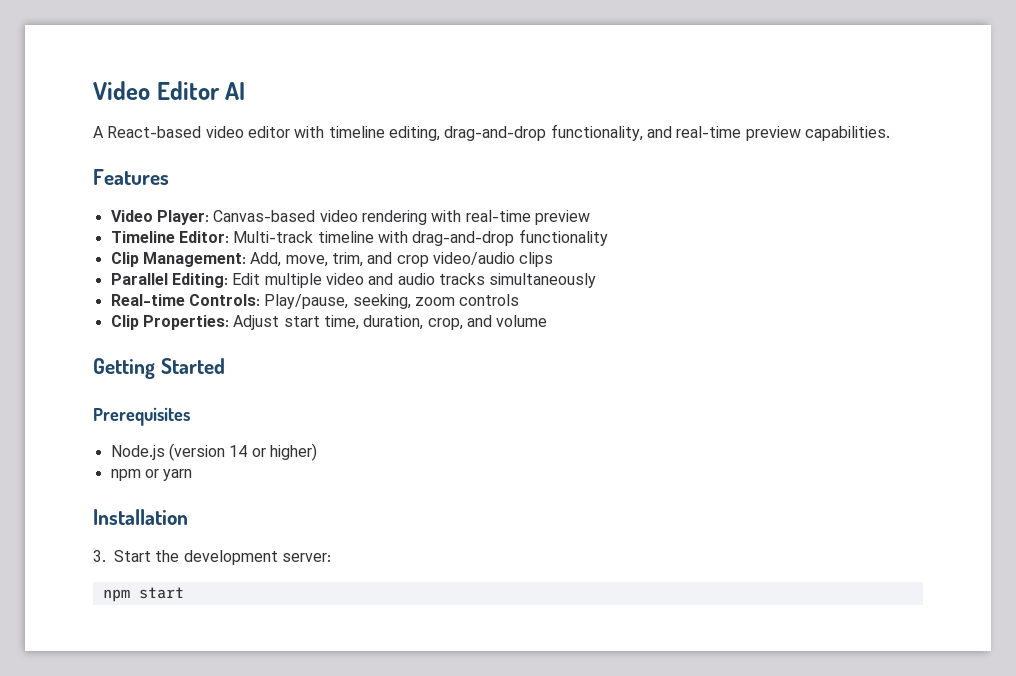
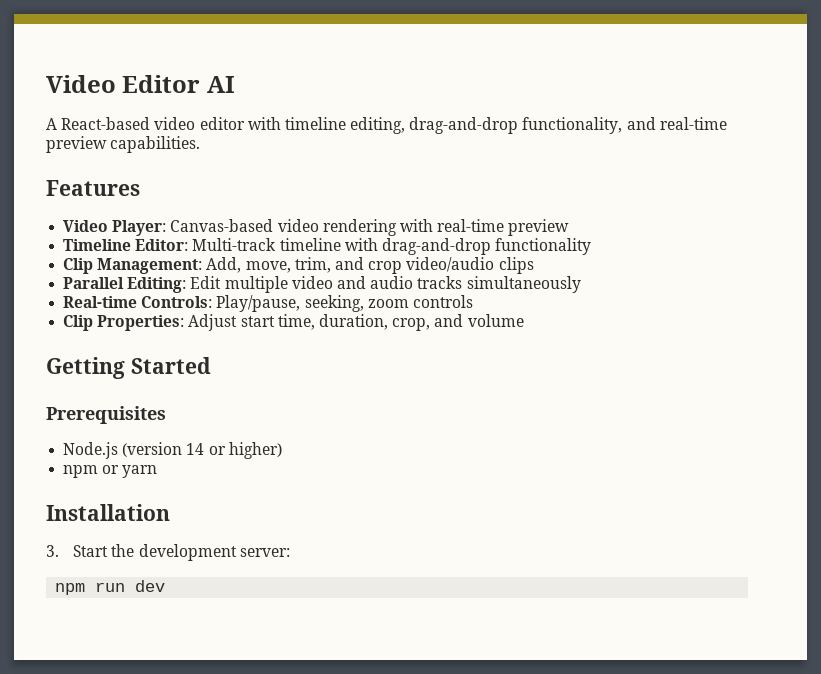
- npm start
+ npm run dev

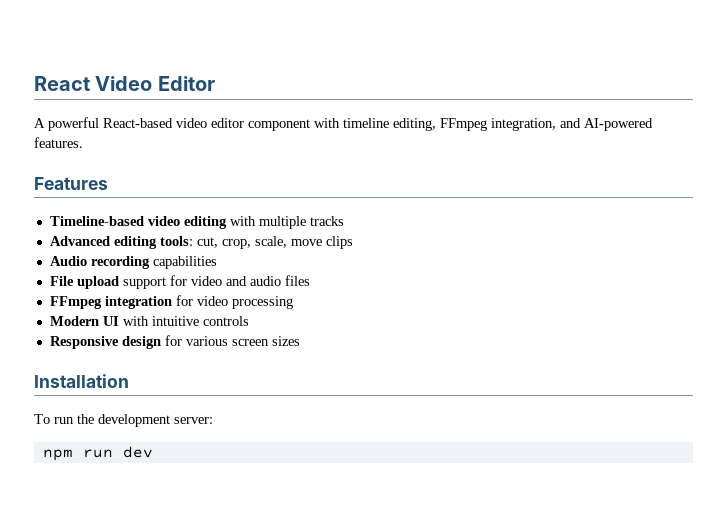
- Video Editor AI
+ React Video Editor
- A React-based video editor with timeline editing, drag-and-drop functionality, and real-time preview capabilities.
+ A powerful React-based video editor component with timeline editing, FFmpeg integration, and AI-powered features.
  Features
- Video Player: Canvas-based video rendering with real-time preview
- Timeline Editor: Multi-track timeline with drag-and-drop functionality
- Clip Management: Add, move, trim, and crop video/audio clips
- Parallel Editing: Edit multiple video and audio tracks simultaneously
- Real-time Controls: Play/pause, seeking, zoom controls
- Clip Properties: Adjust start time, duration, crop, and volume
- Getting Started
- Prerequisites
- Node.js (version 14 or higher)
- npm or yarn
+ Timeline-based video editing with multiple tracks
+ Advanced editing tools: cut, crop, scale, move clips
+ Audio recording capabilities
+ File upload support for video and audio files
+ FFmpeg integration for video processing
+ Modern UI with intuitive controls
+ Responsive design for various screen sizes
- 3. Start the development server:
+ To run the development server:

